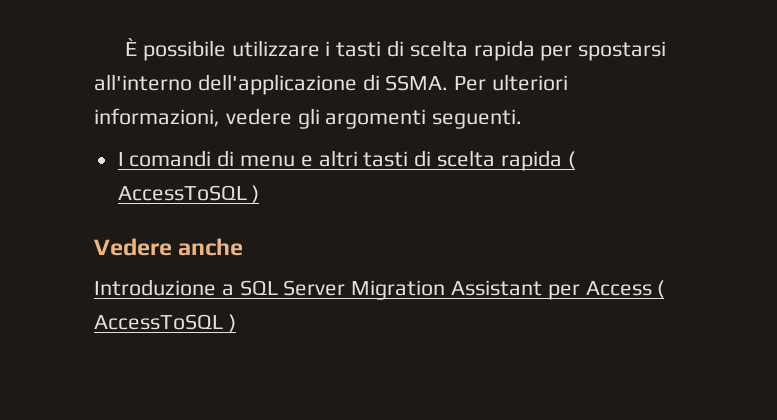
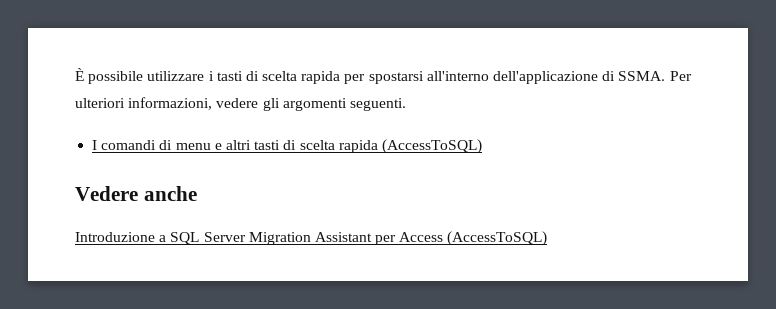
- I comandi di menu e altri tasti di scelta rapida ( AccessToSQL )
+ I comandi di menu e altri tasti di scelta rapida (AccessToSQL)
- Introduzione a SQL Server Migration Assistant per Access ( AccessToSQL )
+ Introduzione a SQL Server Migration Assistant per Access (AccessToSQL)

